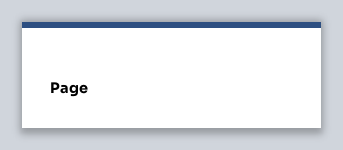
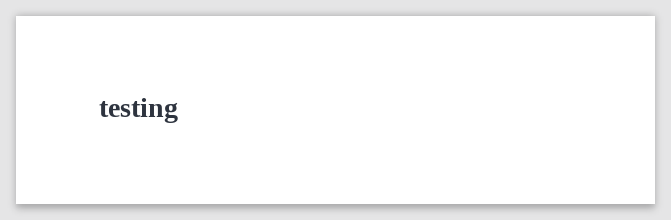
- Page
+ testing

